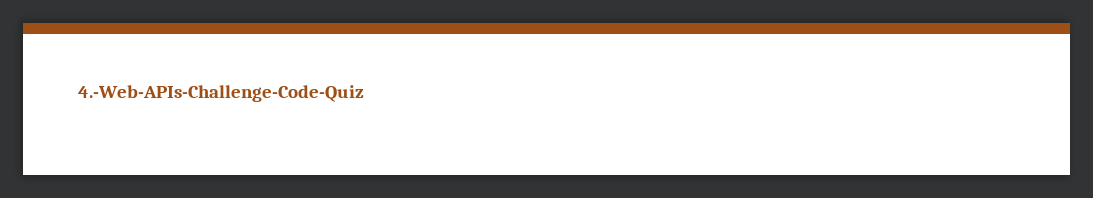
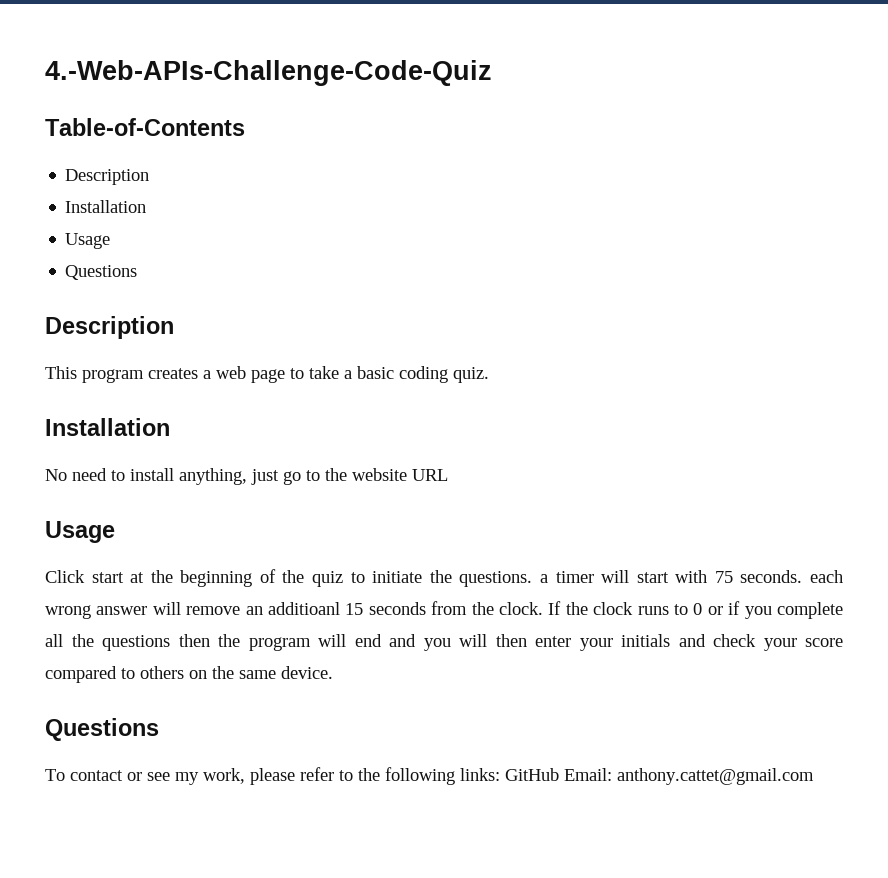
+ Table-of-Contents
+ Description
+ Installation
+ Usage
+ Questions
+ Description
+ This program creates a web page to take a basic coding quiz.
+ Installation
+ No need to install anything, just go to the website URL
+ Usage
+ Click start at the beginning of the quiz to initiate the questions. a timer will start with 75 seconds. each wrong answer will remove an additioanl 15 seconds from the clock. If the clock runs to 0 or if you complete all the questions then the program will end and you will then enter your initials and check your score compared to others on the same device.
+ Questions
+ To contact or see my work, please refer to the following links: GitHub Email: anthony.cattet@gmail.com

